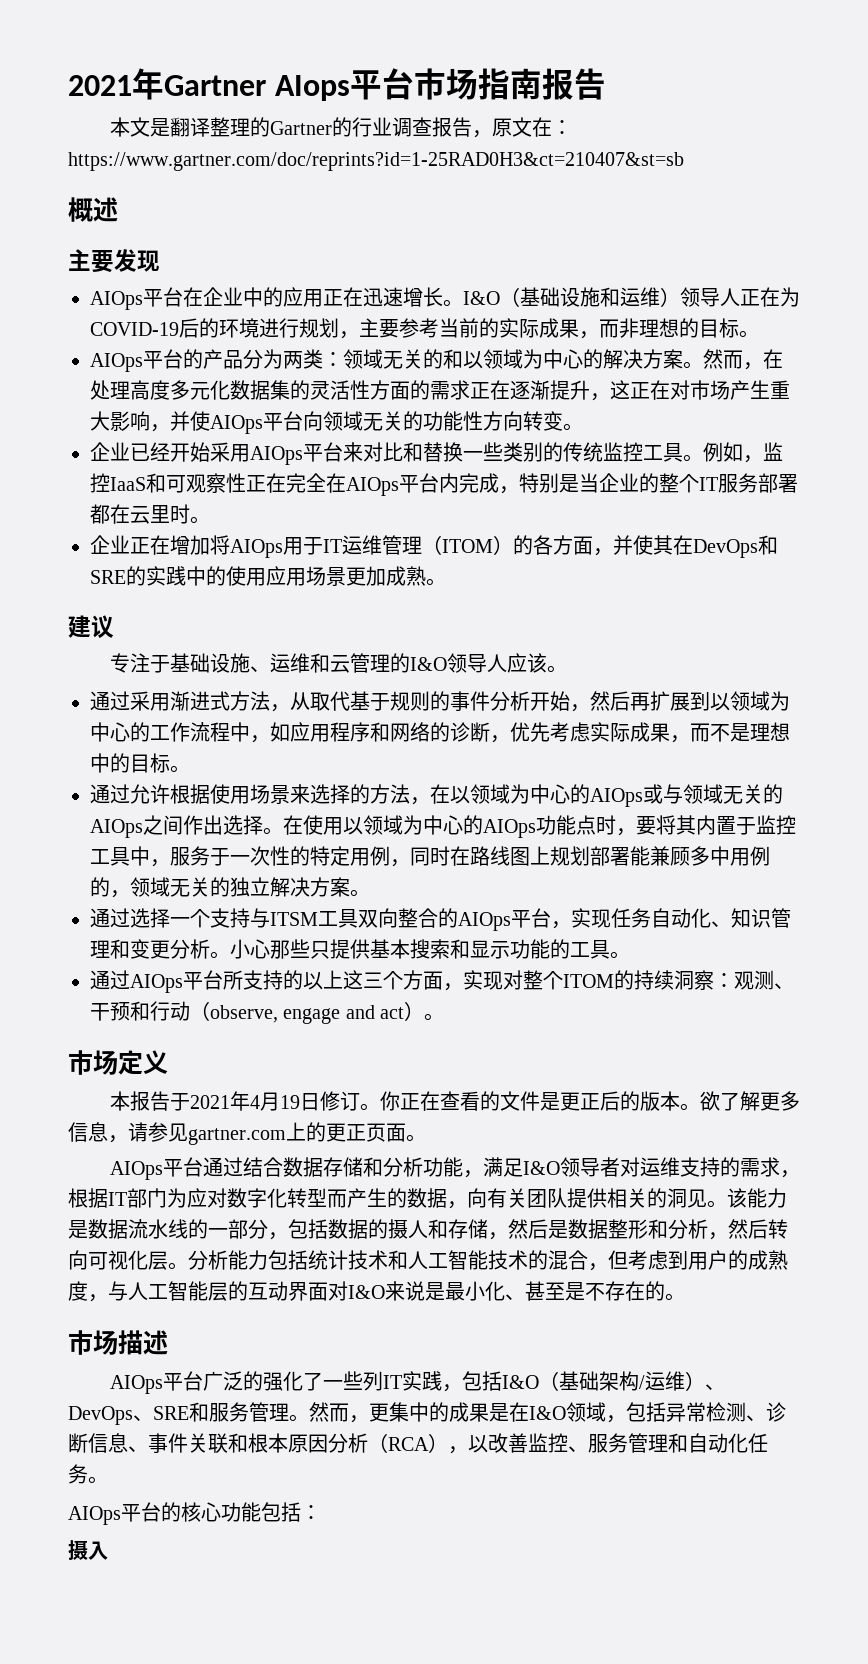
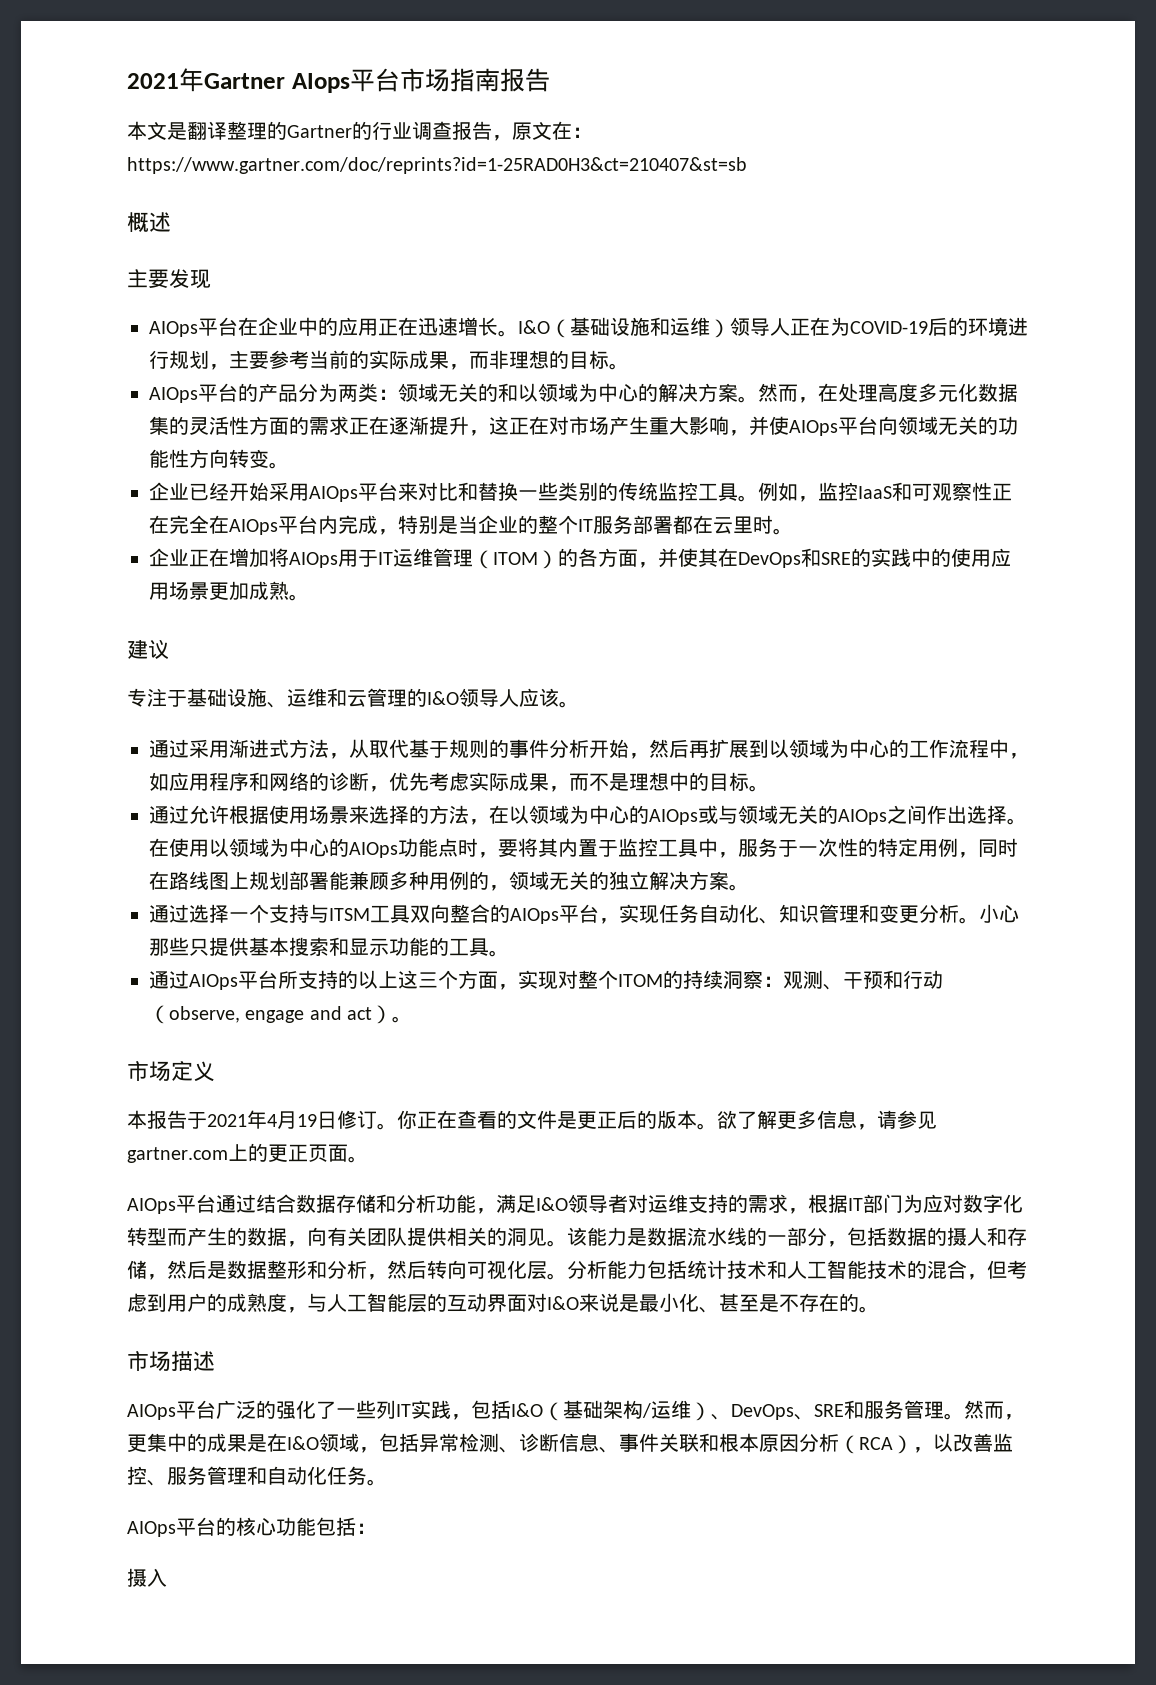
- 在使用以领域为中心的AIOps功能点时，要将其内置于监控工具中，服务于一次性的特定用例，同时在路线图上规划部署能兼顾多中用例的，领域无关的独立解决方案。
+ 在使用以领域为中心的AIOps功能点时，要将其内置于监控工具中，服务于一次性的特定用例，同时在路线图上规划部署能兼顾多种用例的，领域无关的独立解决方案。

